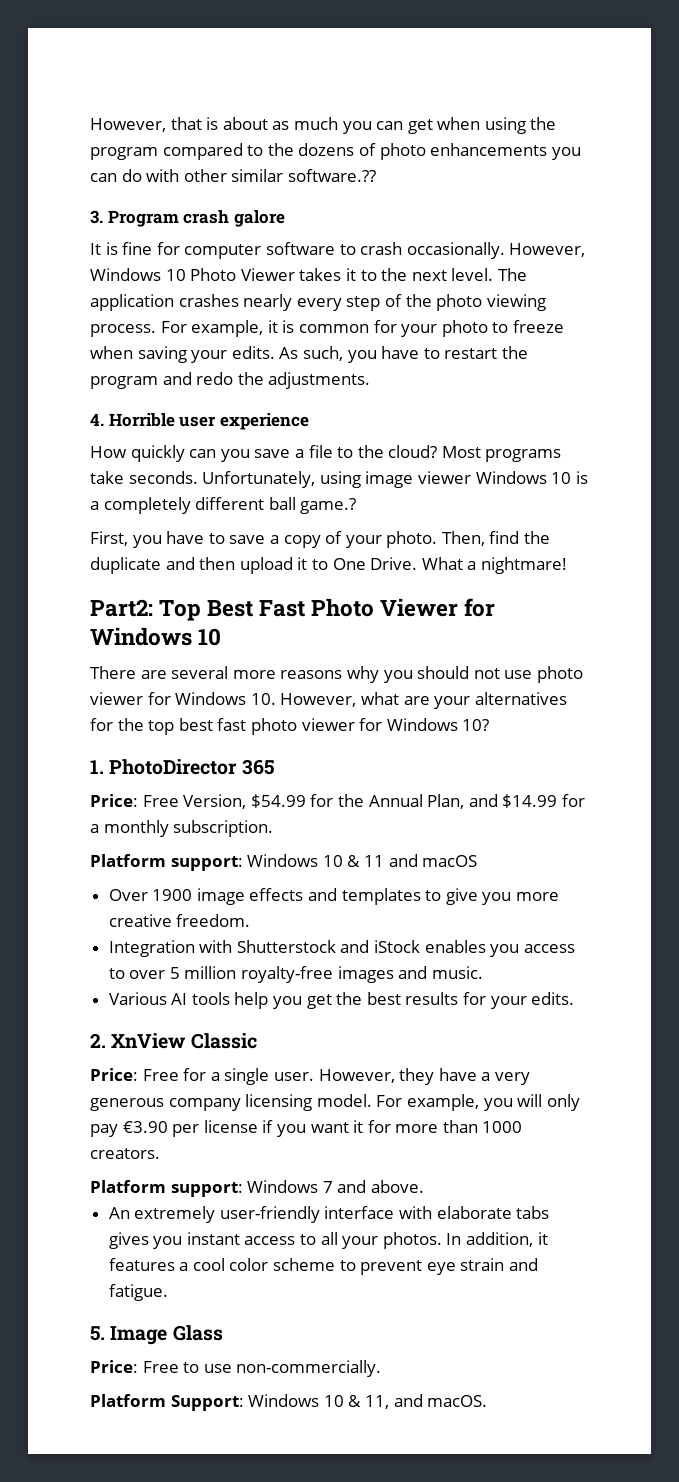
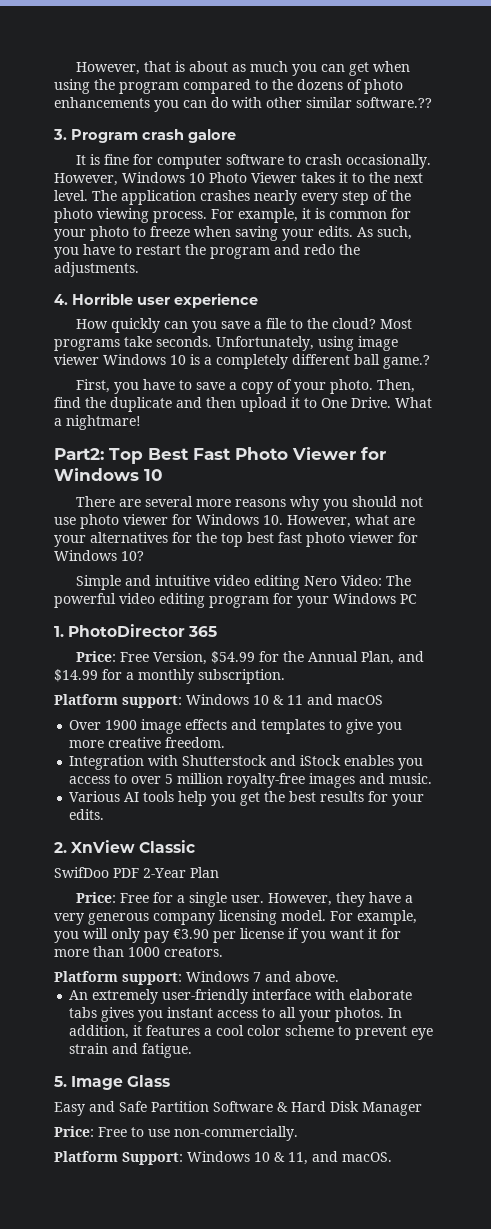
+ Simple and intuitive video editing Nero Video: The powerful video editing program for your Windows PC
+ SwifDoo PDF 2-Year Plan
+ Easy and Safe Partition Software & Hard Disk Manager

